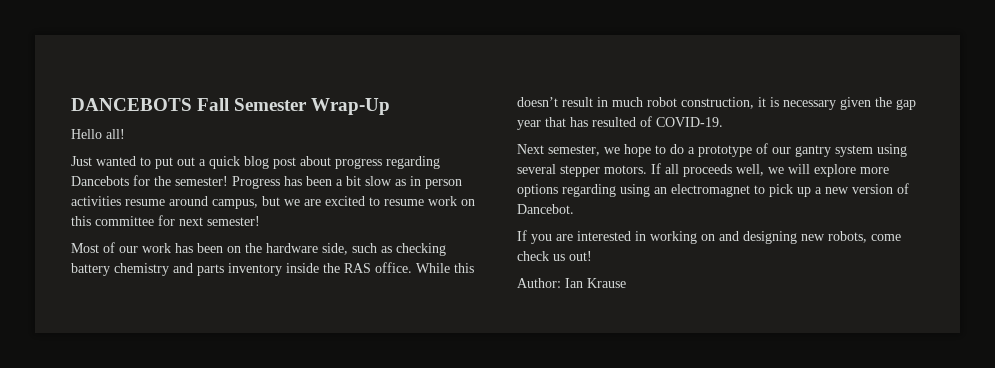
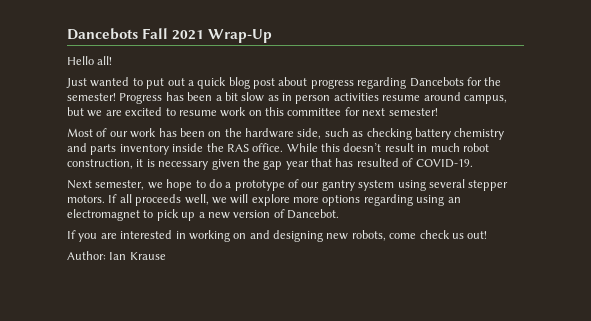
- DANCEBOTS Fall Semester Wrap-Up
+ Dancebots Fall 2021 Wrap-Up

